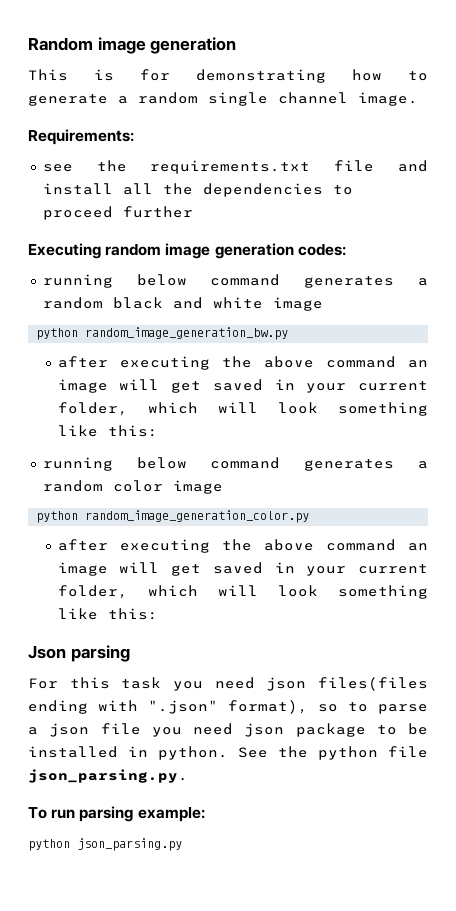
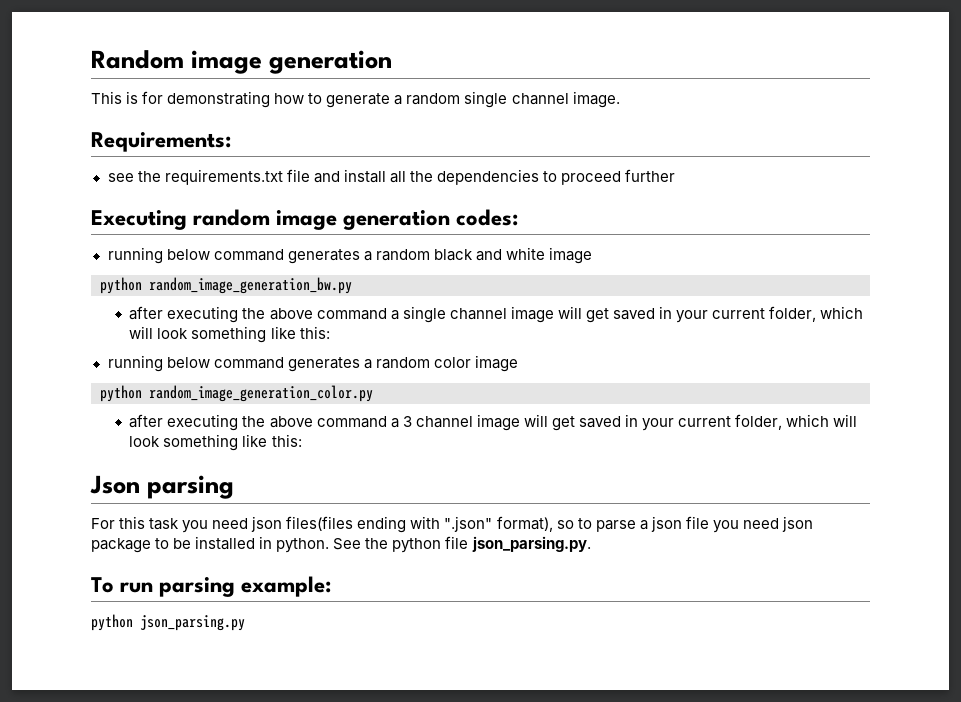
  python random_image_generation_bw.py
- after executing the above command an image will get saved in your current folder, which will look something like this:
+ after executing the above command a single channel image will get saved in your current folder, which will look something like this:
  python random_image_generation_color.py
- after executing the above command an image will get saved in your current folder, which will look something like this:
+ after executing the above command a 3 channel image will get saved in your current folder, which will look something like this:

